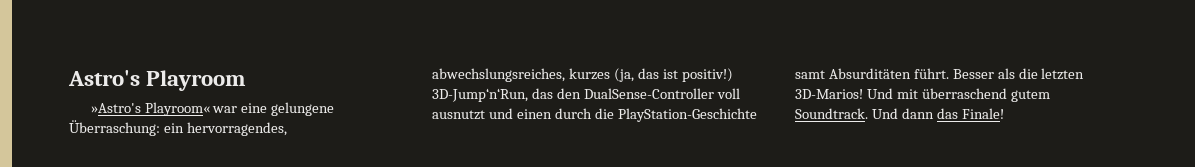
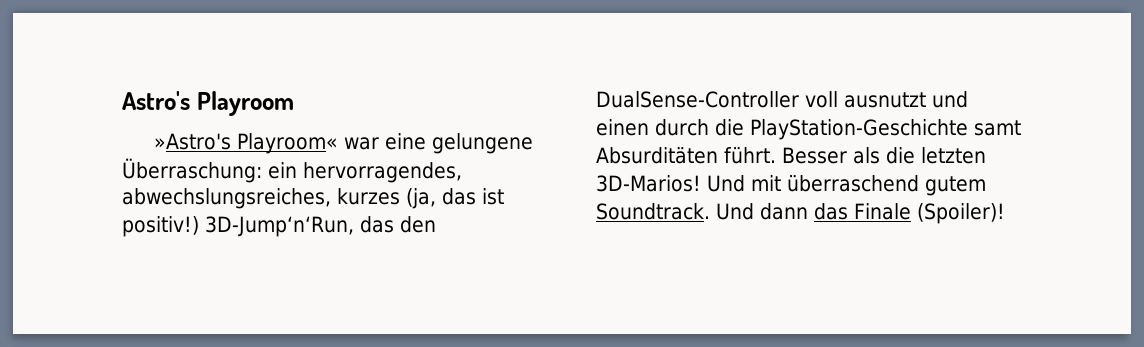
- Und dann das Finale!
+ Und dann das Finale (Spoiler)!

